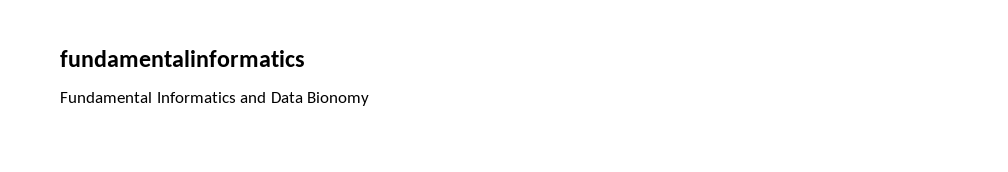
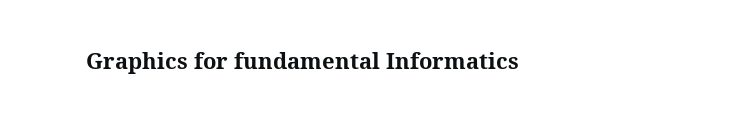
- fundamentalinformatics
- Fundamental Informatics and Data Bionomy
+ Graphics for fundamental Informatics

